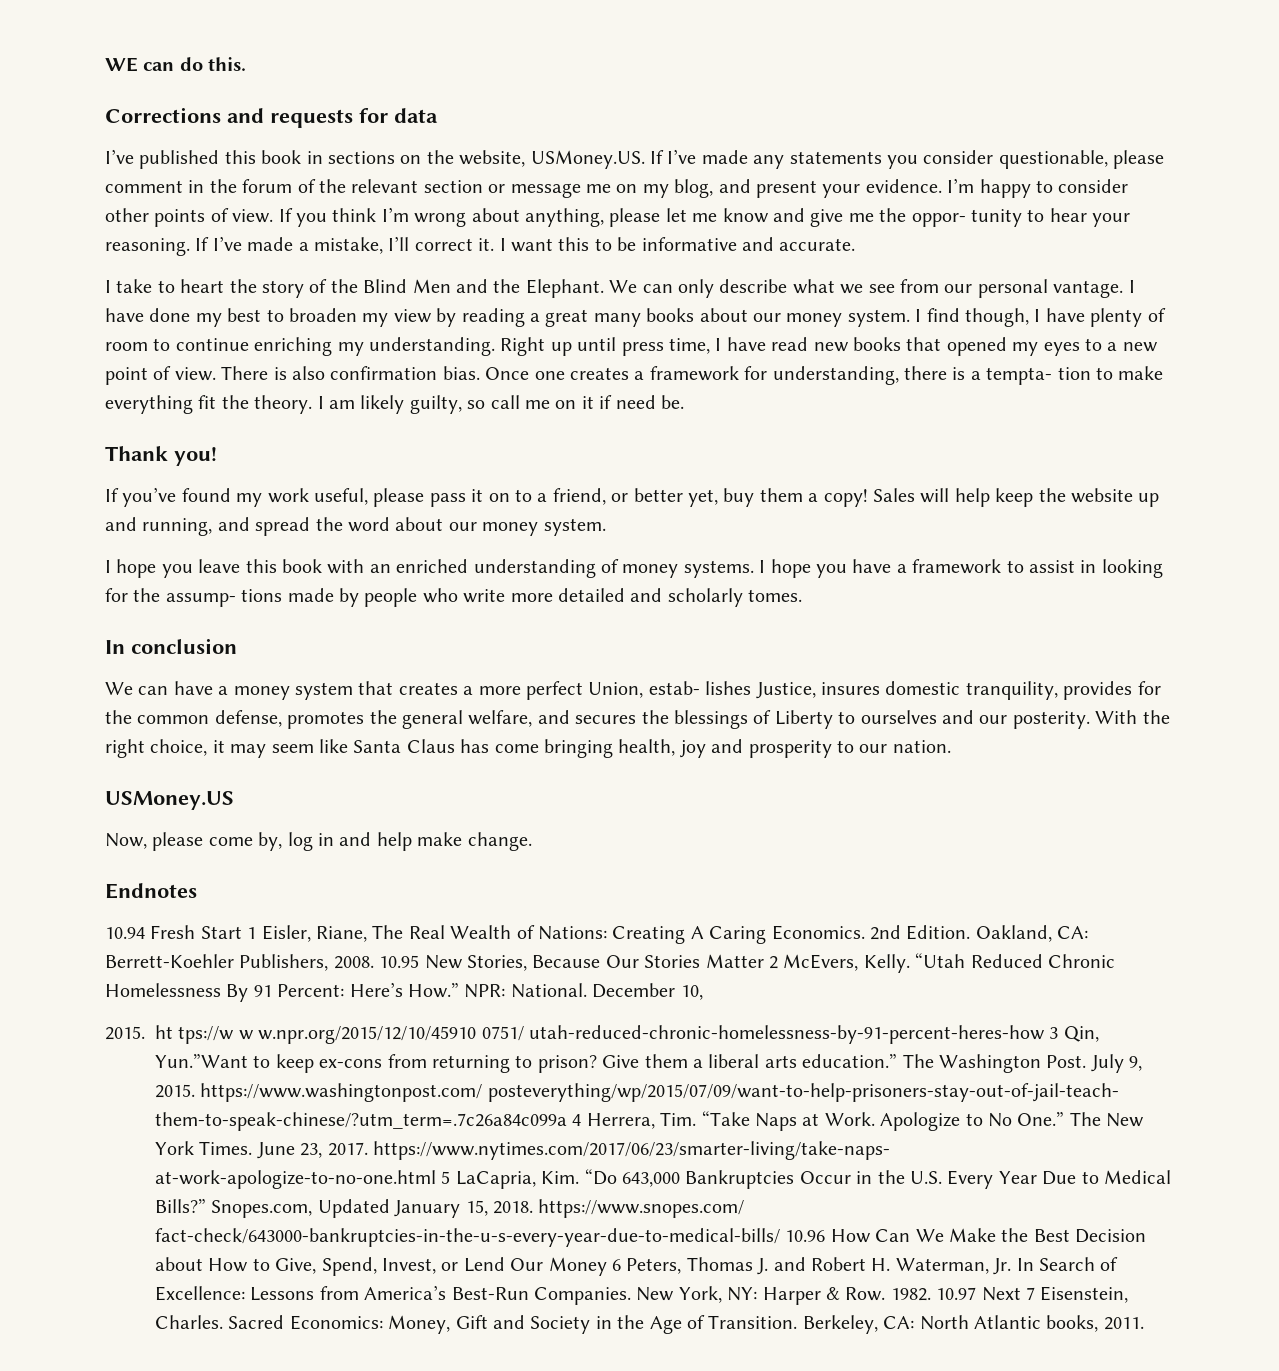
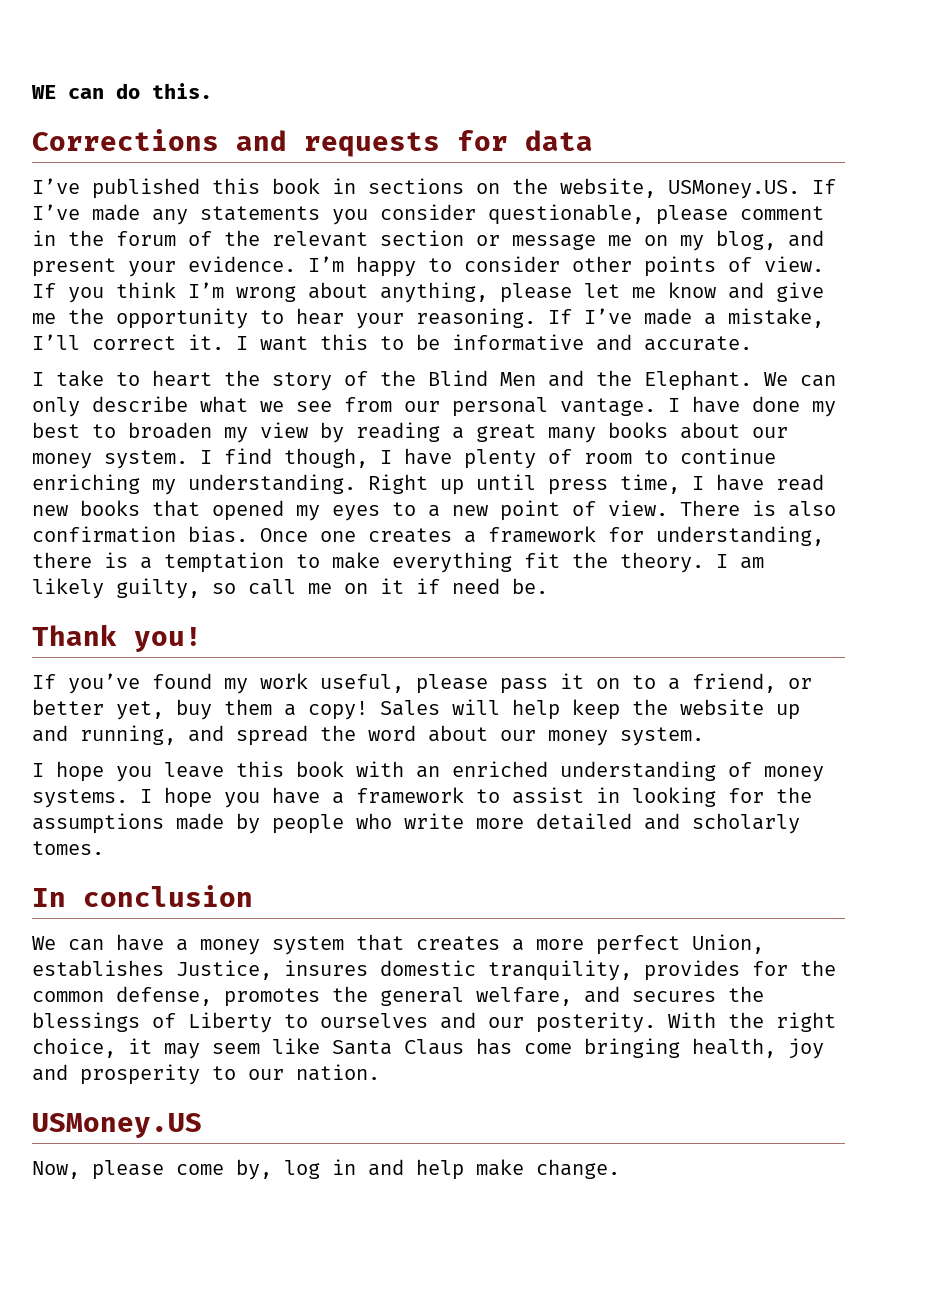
- If you think I’m wrong about anything, please let me know and give me the oppor- tunity to hear your reasoning.
+ If you think I’m wrong about anything, please let me know and give me the opportunity to hear your reasoning.
- Once one creates a framework for understanding, there is a tempta- tion to make everything fit the theory.
+ Once one creates a framework for understanding, there is a temptation to make everything fit the theory.
- I hope you have a framework to assist in looking for the assump- tions made by people who write more detailed and scholarly tomes.
+ I hope you have a framework to assist in looking for the assumptions made by people who write more detailed and scholarly tomes.
- We can have a money system that creates a more perfect Union, estab- lishes Justice, insures domestic tranquility, provides for the common defense, promotes the general welfare, and secures the blessings of Liberty to ourselves and our posterity.
+ We can have a money system that creates a more perfect Union, establishes Justice, insures domestic tranquility, provides for the common defense, promotes the general welfare, and secures the blessings of Liberty to ourselves and our posterity.
- Endnotes
- 10.94 Fresh Start 1 Eisler, Riane, The Real Wealth of Nations: Creating A Caring Economics. 2nd Edition. Oakland, CA: Berrett-Koehler Publishers, 2008. 10.95 New Stories, Because Our Stories Matter 2 McEvers, Kelly. “Utah Reduced Chronic Homelessness By 91 Percent: Here’s How.” NPR: National. December 10,
- 2015. ht tps://w w w.npr.org/2015/12/10/45910 0751/ utah-reduced-chronic-homelessness-by-91-percent-heres-how 3 Qin, Yun.”Want to keep ex-cons from returning to prison? Give them a liberal arts education.” The Washington Post. July 9, 2015. https://www.washingtonpost.com/ posteverything/wp/2015/07/09/want-to-help-prisoners-stay-out-of-jail-teach- them-to-speak-chinese/?utm_term=.7c26a84c099a 4 Herrera, Tim. “Take Naps at Work. Apologize to No One.” The New York Times. June 23, 2017. https://www.nytimes.com/2017/06/23/smarter-living/take-naps- at-work-apologize-to-no-one.html 5 LaCapria, Kim. “Do 643,000 Bankruptcies Occur in the U.S. Every Year Due to Medical Bills?” Snopes.com, Updated January 15, 2018. https://www.snopes.com/ fact-check/643000-bankruptcies-in-the-u-s-every-year-due-to-medical-bills/ 10.96 How Can We Make the Best Decision about How to Give, Spend, Invest, or Lend Our Money 6 Peters, Thomas J. and Robert H. Waterman, Jr. In Search of Excellence: Lessons from America’s Best-Run Companies. New York, NY: Harper & Row. 1982. 10.97 Next 7 Eisenstein, Charles. Sacred Economics: Money, Gift and Society in the Age of Transition. Berkeley, CA: North Atlantic books, 2011.

